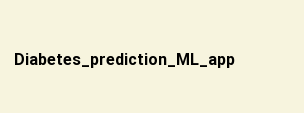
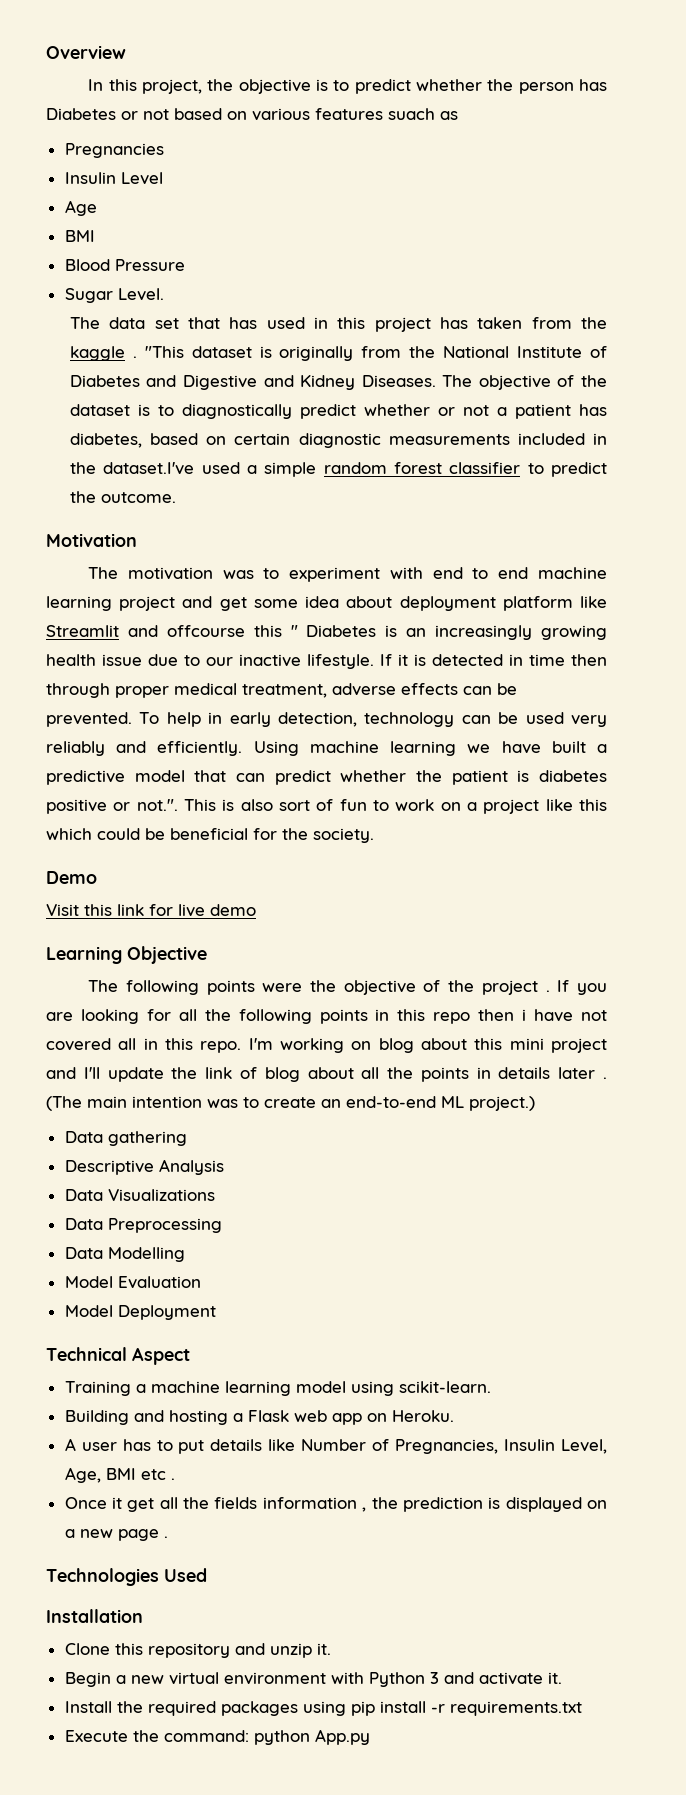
- Diabetes_prediction_ML_app
+ Overview
+ In this project, the objective is to predict whether the person has Diabetes or not based on various features suach as
+ Pregnancies
+ Insulin Level
+ Age
+ BMI
+ Blood Pressure
+ Sugar Level.
+ The data set that has used in this project has taken from the kaggle . "This dataset is originally from the National Institute of Diabetes and Digestive and Kidney Diseases. The objective of the dataset is to diagnostically predict whether or not a patient has diabetes, based on certain diagnostic measurements included in the dataset.I've used a simple random forest classifier to predict the outcome.
+ Motivation
+ The motivation was to experiment with end to end machine learning project and get some idea about deployment platform like Streamlit and offcourse this " Diabetes is an increasingly growing health issue due to our inactive lifestyle. If it is detected in time then through proper medical treatment, adverse effects can be prevented. To help in early detection, technology can be used very reliably and efficiently. Using machine learning we have built a predictive model that can predict whether the patient is diabetes positive or not.". This is also sort of fun to work on a project like this which could be beneficial for the society.
+ Demo
+ Visit this link for live demo
+ Learning Objective
+ The following points were the objective of the project . If you are looking for all the following points in this repo then i have not covered all in this repo. I'm working on blog about this mini project and I'll update the link of blog about all the points in details later . (The main intention was to create an end-to-end ML project.)
+ Data gathering
+ Descriptive Analysis
+ Data Visualizations
+ Data Preprocessing
+ Data Modelling
+ Model Evaluation
+ Model Deployment
+ Technical Aspect
+ Training a machine learning model using scikit-learn.
+ Building and hosting a Flask web app on Heroku.
+ A user has to put details like Number of Pregnancies, Insulin Level, Age, BMI etc .
+ Once it get all the fields information , the prediction is displayed on a new page .
+ Technologies Used
+ Installation
+ Clone this repository and unzip it.
+ Begin a new virtual environment with Python 3 and activate it.
+ Install the required packages using pip install -r requirements.txt
+ Execute the command: python App.py

